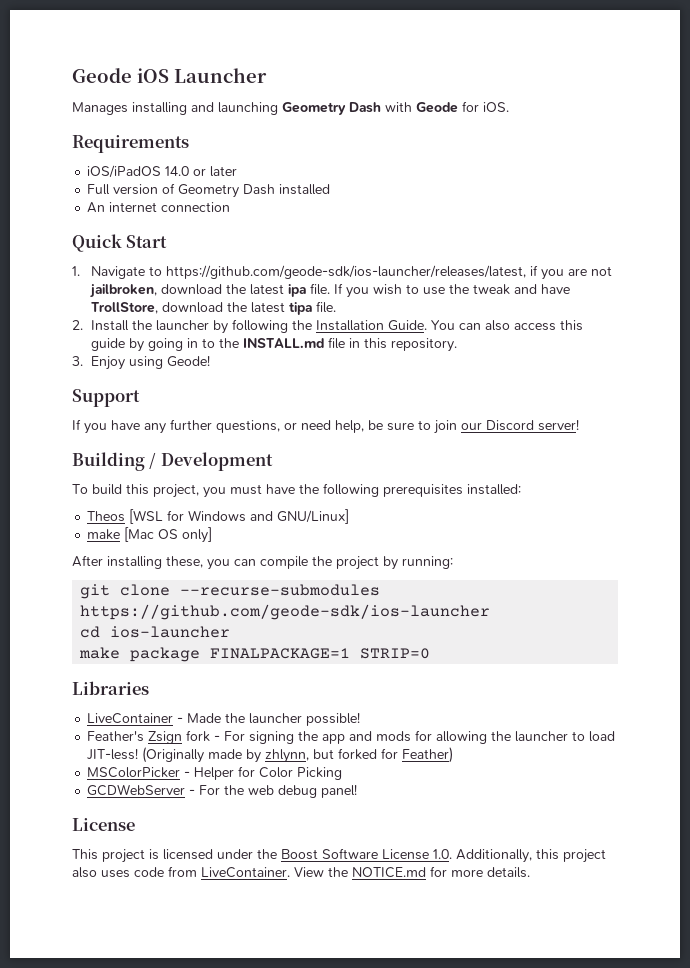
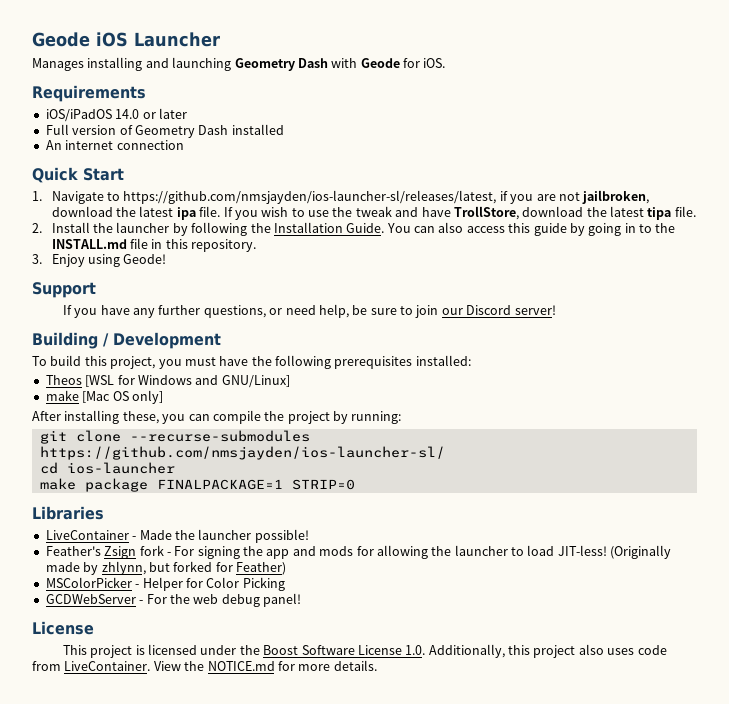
- 1. Navigate to https://github.com/geode-sdk/ios-launcher/releases/latest, if you are not jailbroken, download the latest ipa file.
+ 1. Navigate to https://github.com/nmsjayden/ios-launcher-sl/releases/latest, if you are not jailbroken, download the latest ipa file.
- git clone --recurse-submodules https://github.com/geode-sdk/ios-launcher
+ git clone --recurse-submodules https://github.com/nmsjayden/ios-launcher-sl/

